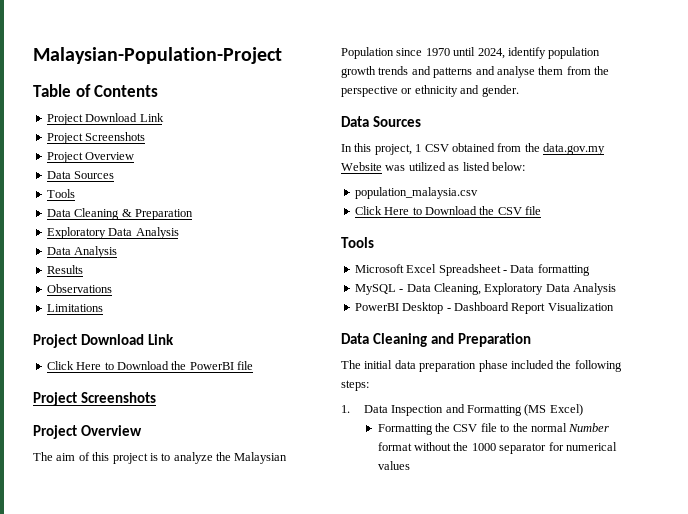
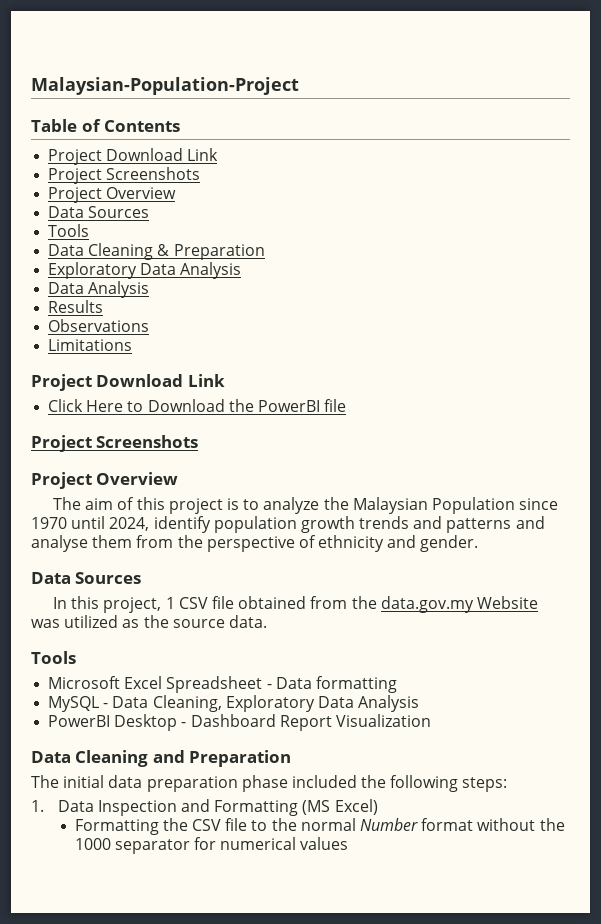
- The aim of this project is to analyze the Malaysian Population since 1970 until 2024, identify population growth trends and patterns and analyse them from the perspective or ethnicity and gender.
+ The aim of this project is to analyze the Malaysian Population since 1970 until 2024, identify population growth trends and patterns and analyse them from the perspective of ethnicity and gender.
- In this project, 1 CSV obtained from the data.gov.my Website was utilized as listed below:
- population_malaysia.csv
- Click Here to Download the CSV file
+ In this project, 1 CSV file obtained from the data.gov.my Website was utilized as the source data.

